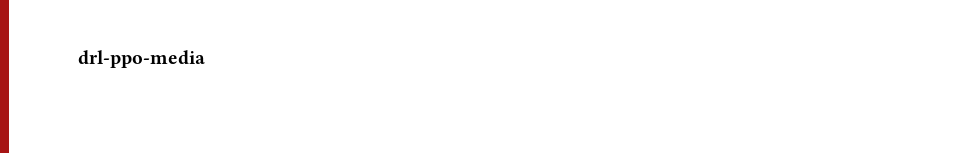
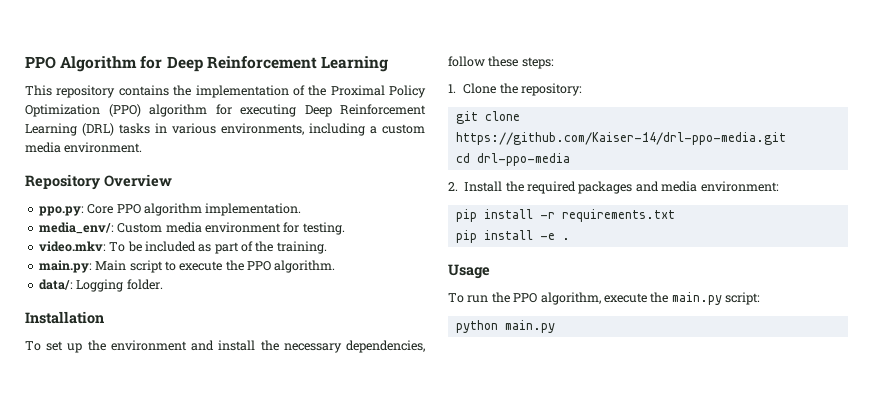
- drl-ppo-media
+ PPO Algorithm for Deep Reinforcement Learning
+ This repository contains the implementation of the Proximal Policy Optimization (PPO) algorithm for executing Deep Reinforcement Learning (DRL) tasks in various environments, including a custom media environment.
+ Repository Overview
+ ppo.py: Core PPO algorithm implementation.
+ media_env/: Custom media environment for testing.
+ video.mkv: To be included as part of the training.
+ main.py: Main script to execute the PPO algorithm.
+ data/: Logging folder.
+ Installation
+ To set up the environment and install the necessary dependencies, follow these steps:
+ 1. Clone the repository:
+ git clone https://github.com/Kaiser-14/drl-ppo-media.git
+ cd drl-ppo-media
+ 2. Install the required packages and media environment:
+ pip install -r requirements.txt
+ pip install -e .
+ Usage
+ To run the PPO algorithm, execute the main.py script:
+ python main.py

